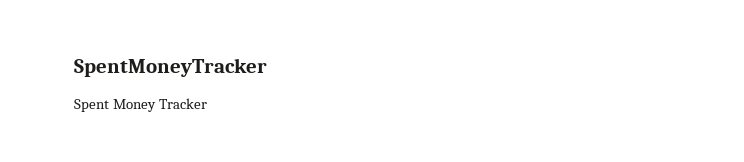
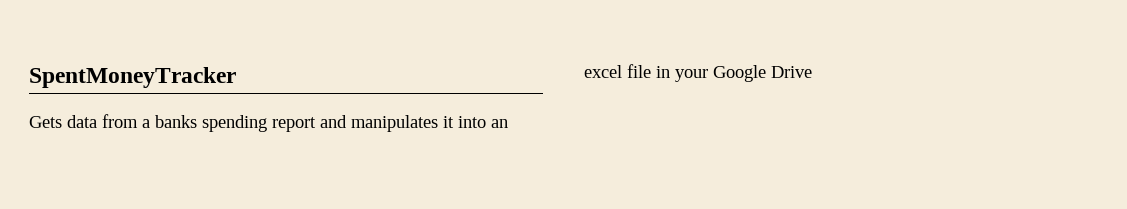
- Spent Money Tracker
+ Gets data from a banks spending report and manipulates it into an excel file in your Google Drive

